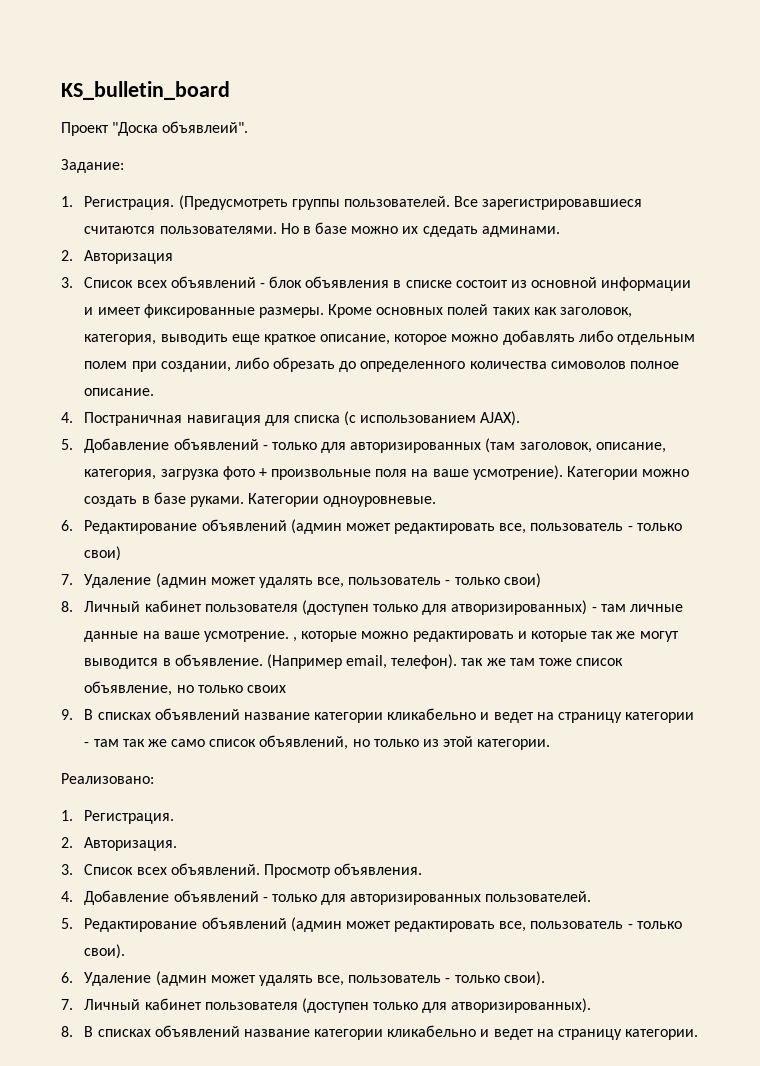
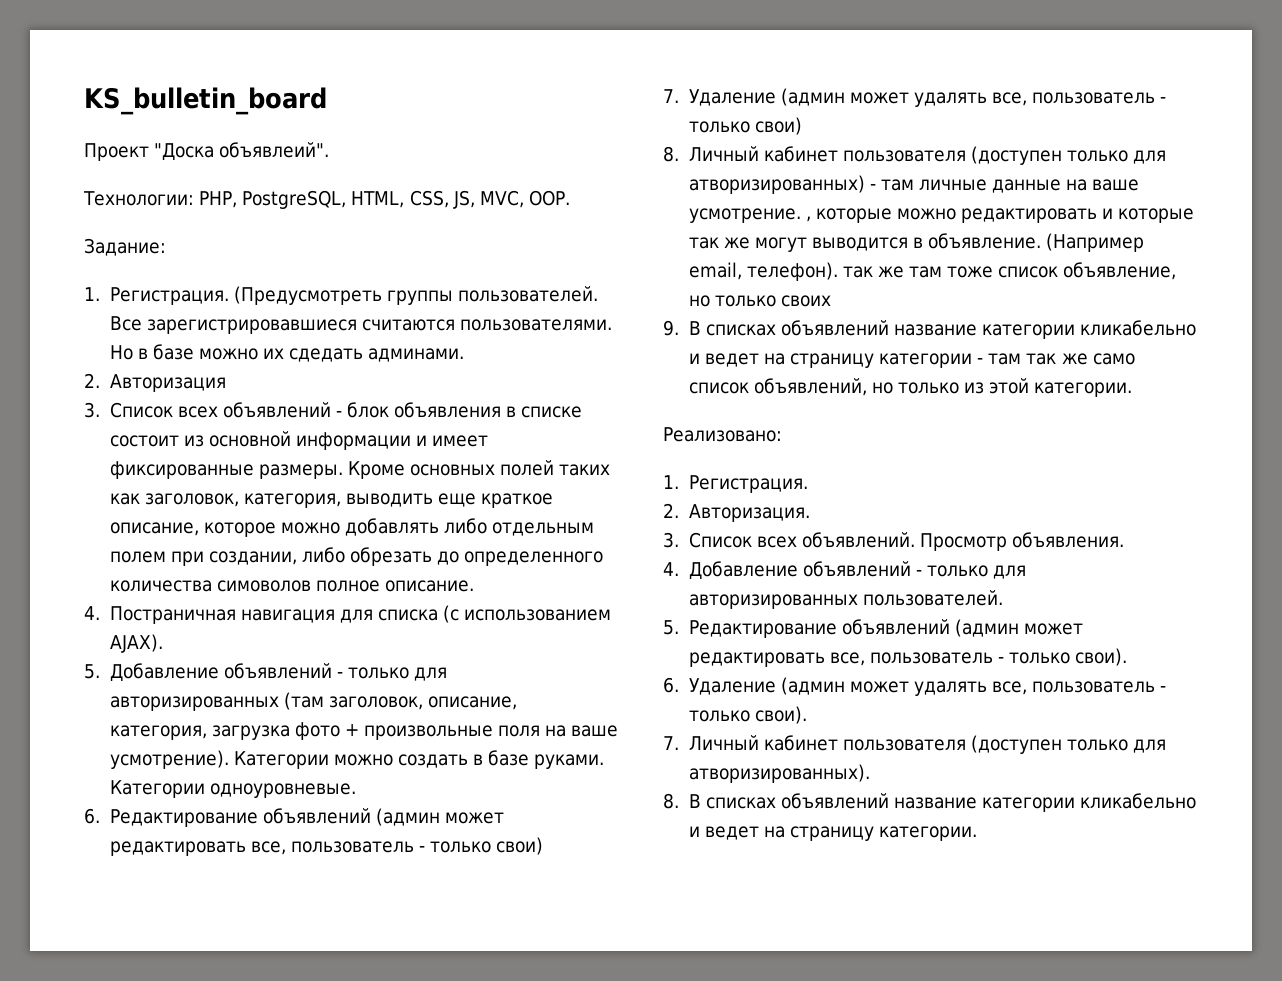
+ Технологии: PHP, PostgreSQL, HTML, CSS, JS, MVC, OOP.

